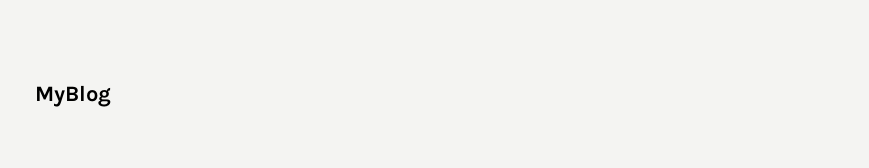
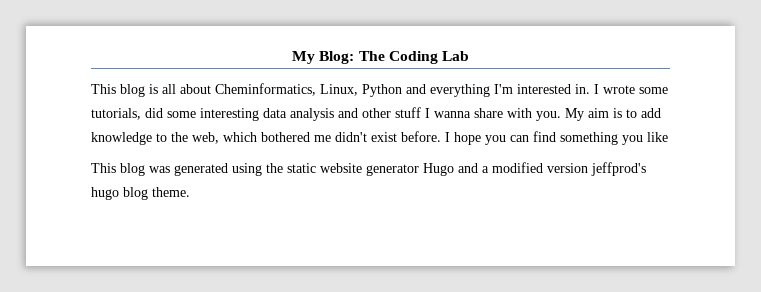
- MyBlog
+ My Blog: The Coding Lab
+ This blog is all about Cheminformatics, Linux, Python and everything I'm interested in. I wrote some tutorials, did some interesting data analysis and other stuff I wanna share with you. My aim is to add knowledge to the web, which bothered me didn't exist before. I hope you can find something you like
+ This blog was generated using the static website generator Hugo and a modified version jeffprod's hugo blog theme.

